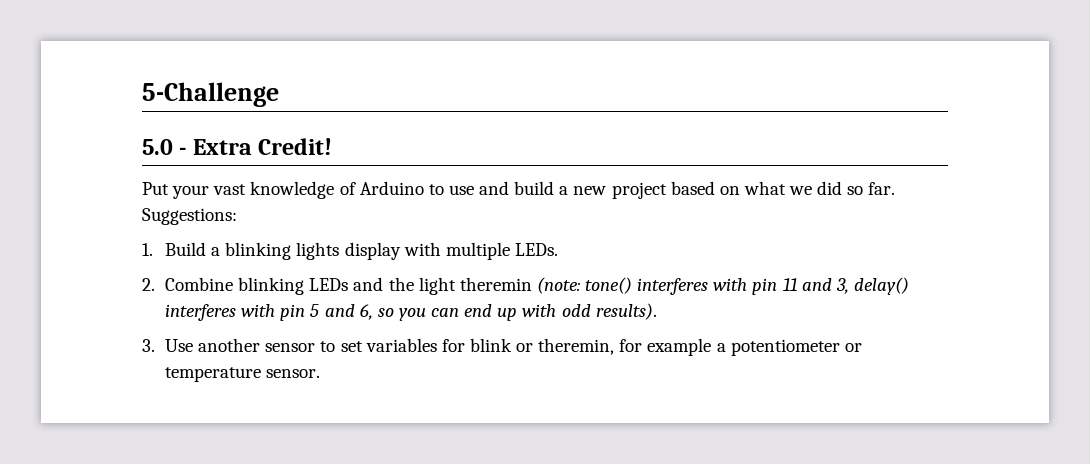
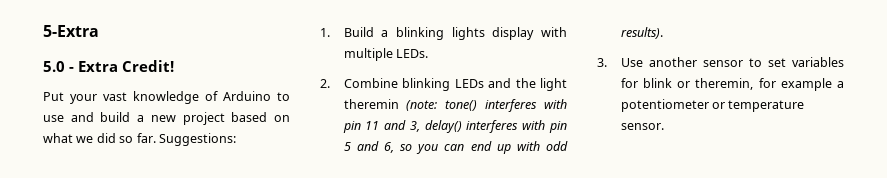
- 5-Challenge
+ 5-Extra

